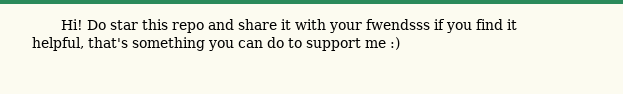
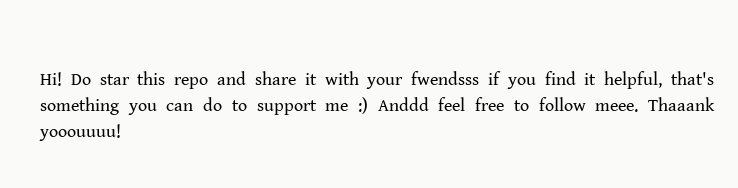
- Do star this repo and share it with your fwendsss if you find it helpful, that's something you can do to support me :)
+ Do star this repo and share it with your fwendsss if you find it helpful, that's something you can do to support me :) Anddd feel free to follow meee. Thaaank yooouuuu!

